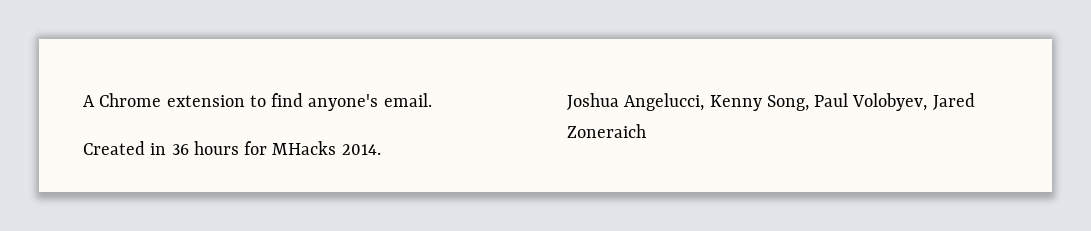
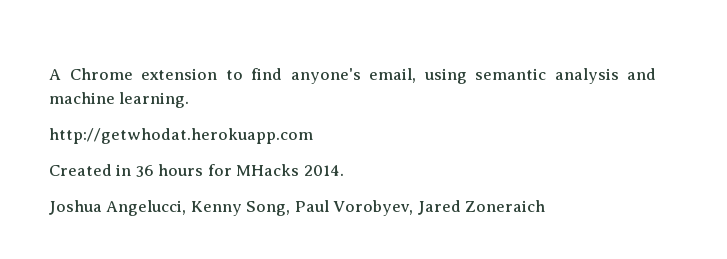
- A Chrome extension to find anyone's email.
+ A Chrome extension to find anyone's email, using semantic analysis and machine learning.
+ http://getwhodat.herokuapp.com
- Joshua Angelucci, Kenny Song, Paul Volobyev, Jared Zoneraich
+ Joshua Angelucci, Kenny Song, Paul Vorobyev, Jared Zoneraich

